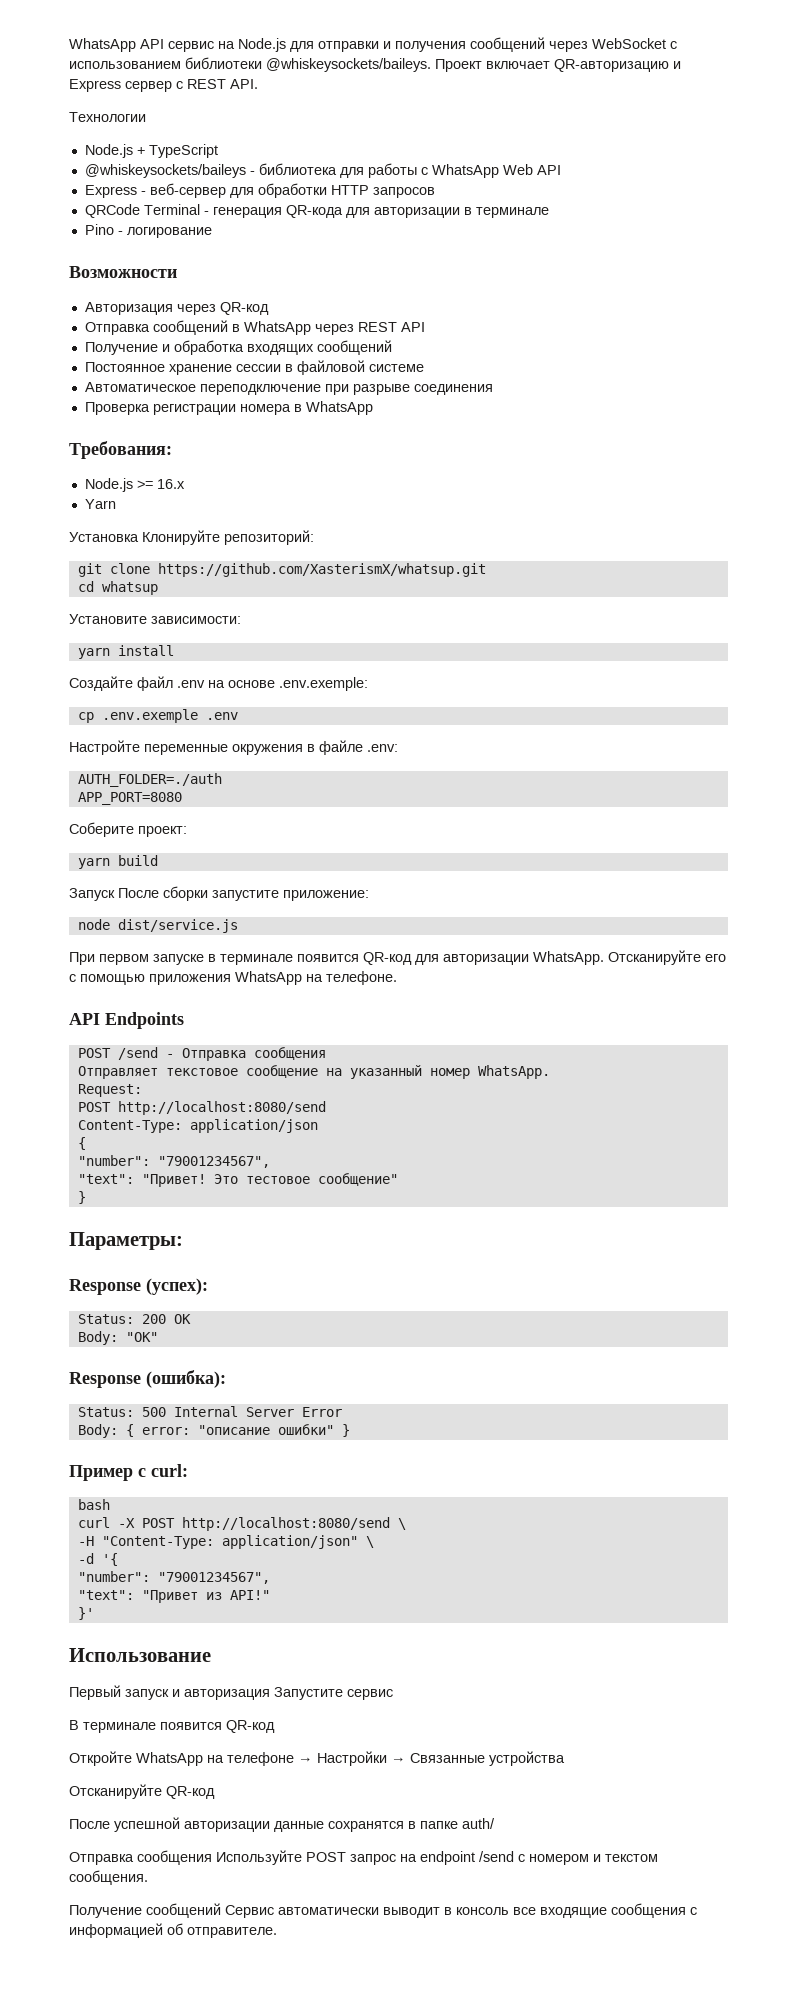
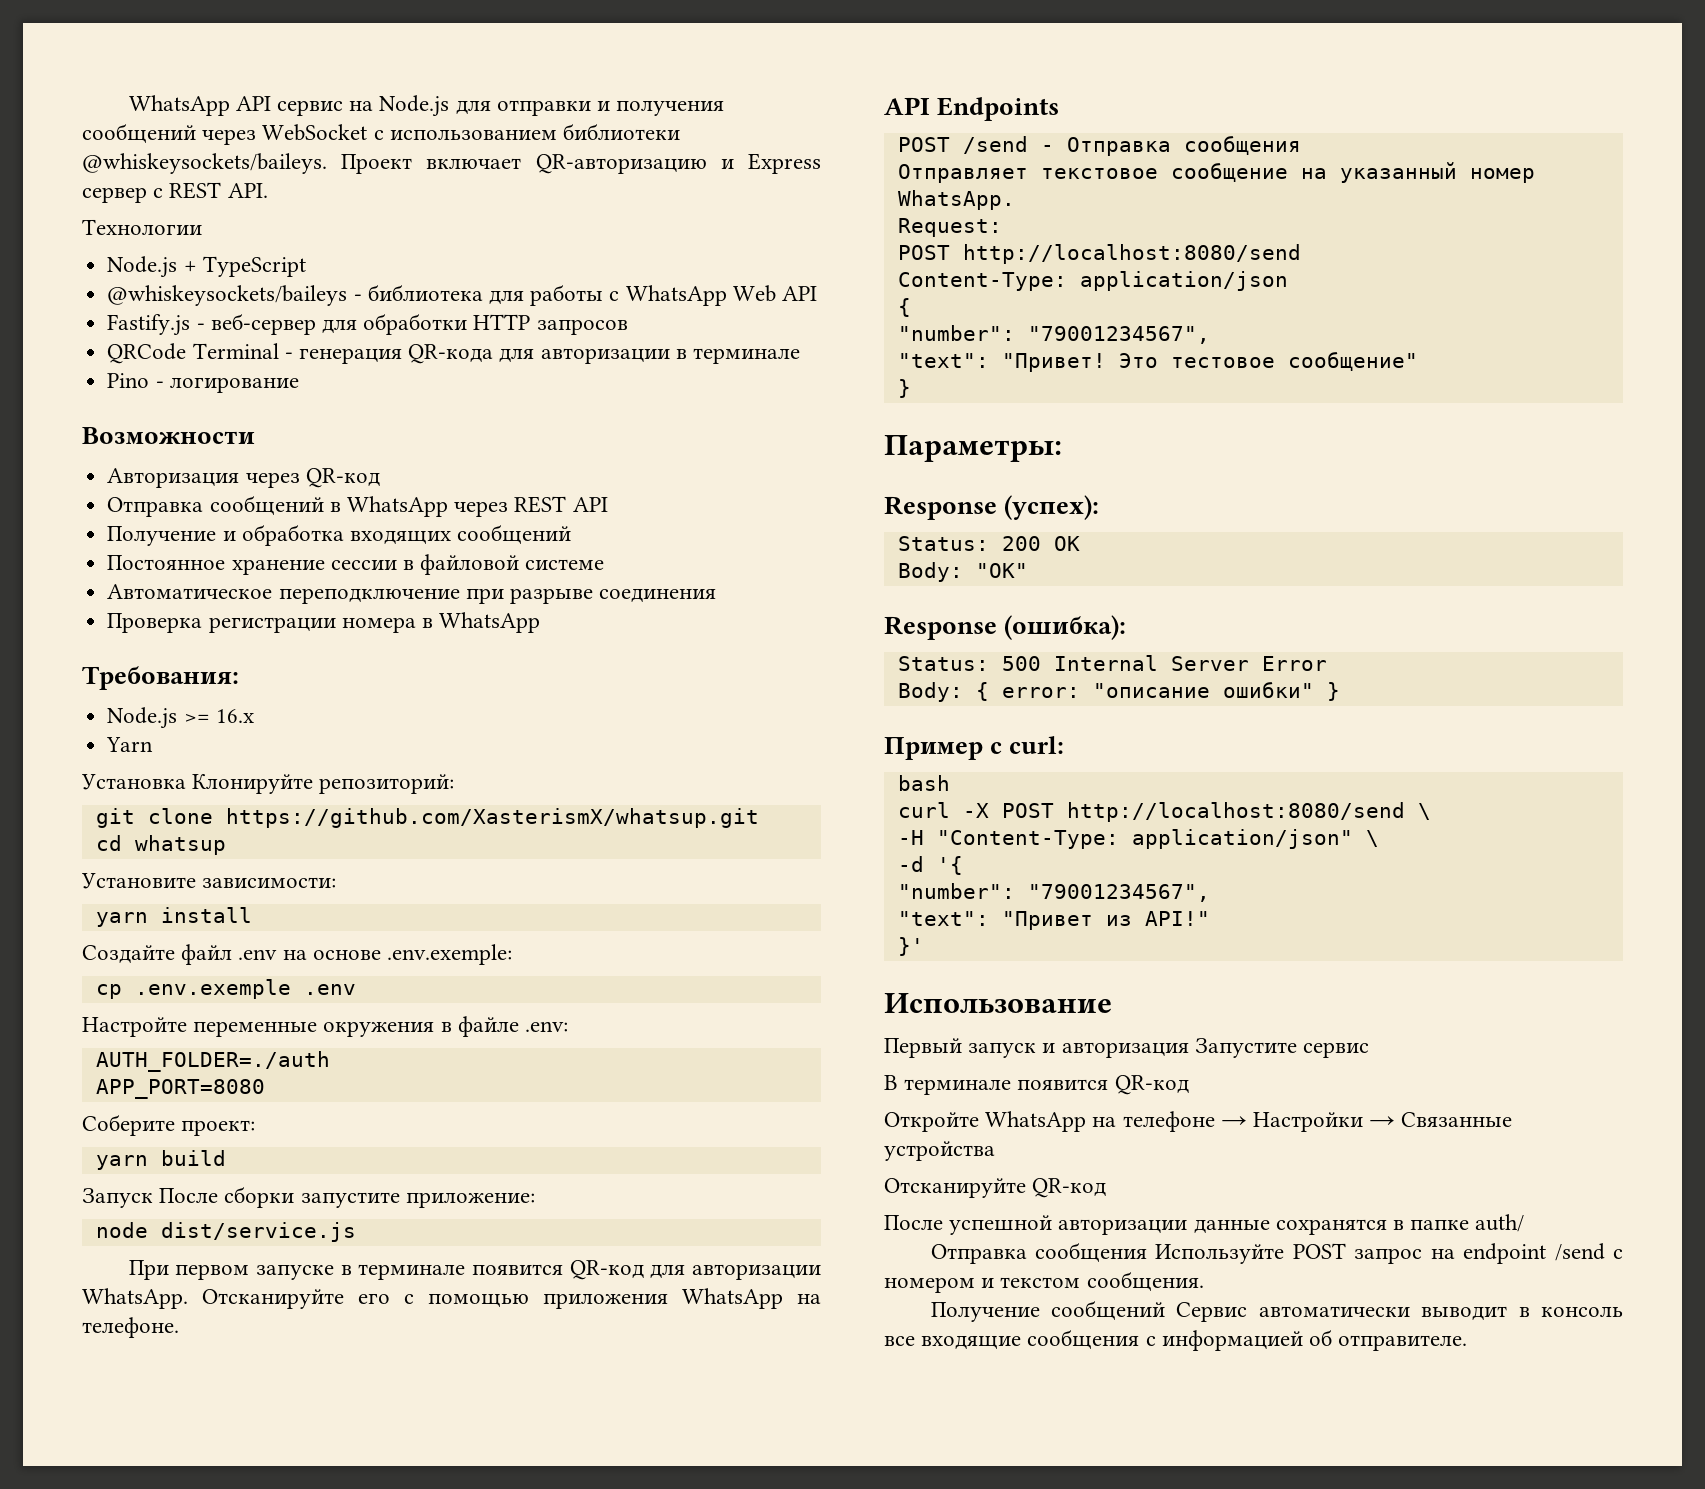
- Express - веб-сервер для обработки HTTP запросов
+ Fastify.js - веб-сервер для обработки HTTP запросов

